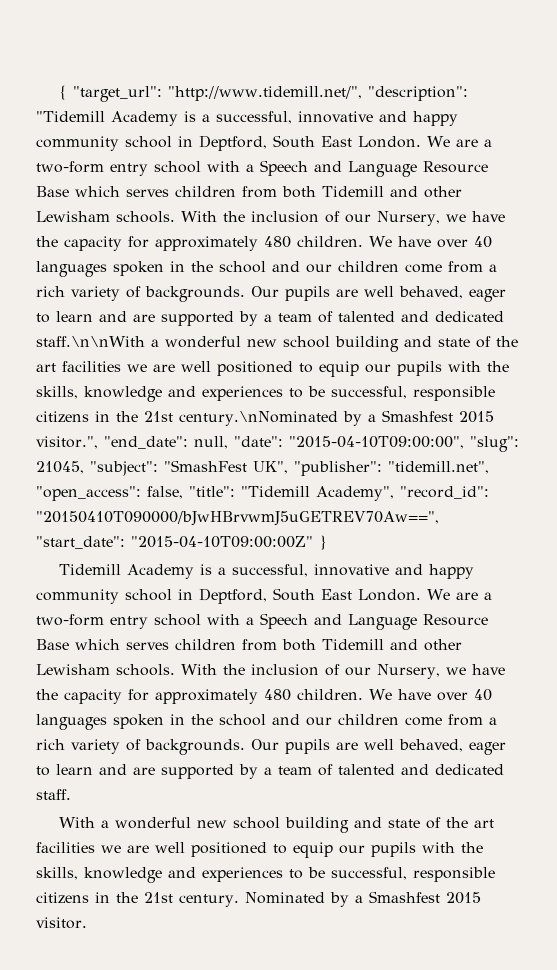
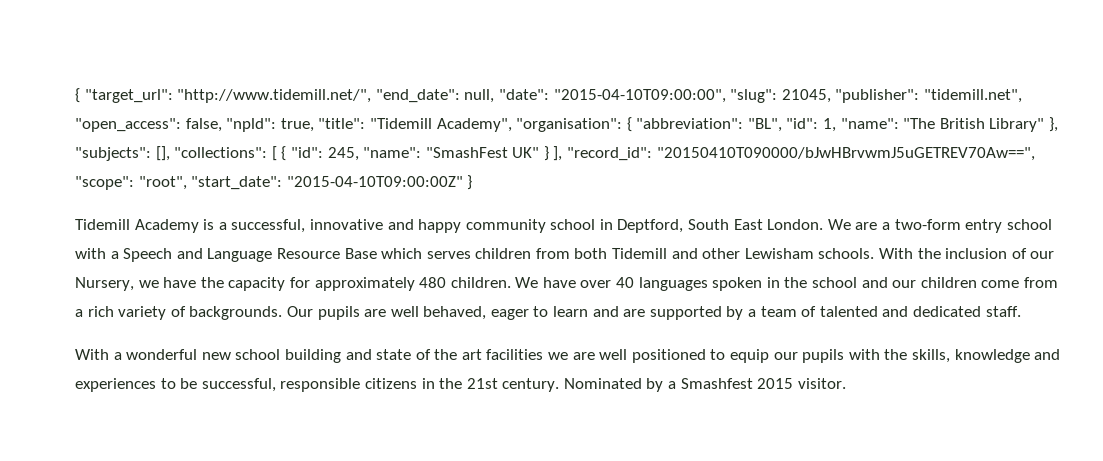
- { "target_url": "http://www.tidemill.net/", "description": "Tidemill Academy is a successful, innovative and happy community school in Deptford, South East London. We are a two-form entry school with a Speech and Language Resource Base which serves children from both Tidemill and other Lewisham schools. With the inclusion of our Nursery, we have the capacity for approximately 480 children. We have over 40 languages spoken in the school and our children come from a rich variety of backgrounds. Our pupils are well behaved, eager to learn and are supported by a team of talented and dedicated staff.\n\nWith a wonderful new school building and state of the art facilities we are well positioned to equip our pupils with the skills, knowledge and experiences to be successful, responsible citizens in the 21st century.\nNominated by a Smashfest 2015 visitor.", "end_date": null, "date": "2015-04-10T09:00:00", "slug": 21045, "subject": "SmashFest UK", "publisher": "tidemill.net", "open_access": false, "title": "Tidemill Academy", "record_id": "20150410T090000/bJwHBrvwmJ5uGETREV70Aw==", "start_date": "2015-04-10T09:00:00Z" }
+ { "target_url": "http://www.tidemill.net/", "end_date": null, "date": "2015-04-10T09:00:00", "slug": 21045, "publisher": "tidemill.net", "open_access": false, "npld": true, "title": "Tidemill Academy", "organisation": { "abbreviation": "BL", "id": 1, "name": "The British Library" }, "subjects": [], "collections": [ { "id": 245, "name": "SmashFest UK" } ], "record_id": "20150410T090000/bJwHBrvwmJ5uGETREV70Aw==", "scope": "root", "start_date": "2015-04-10T09:00:00Z" }

